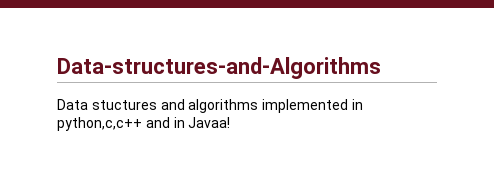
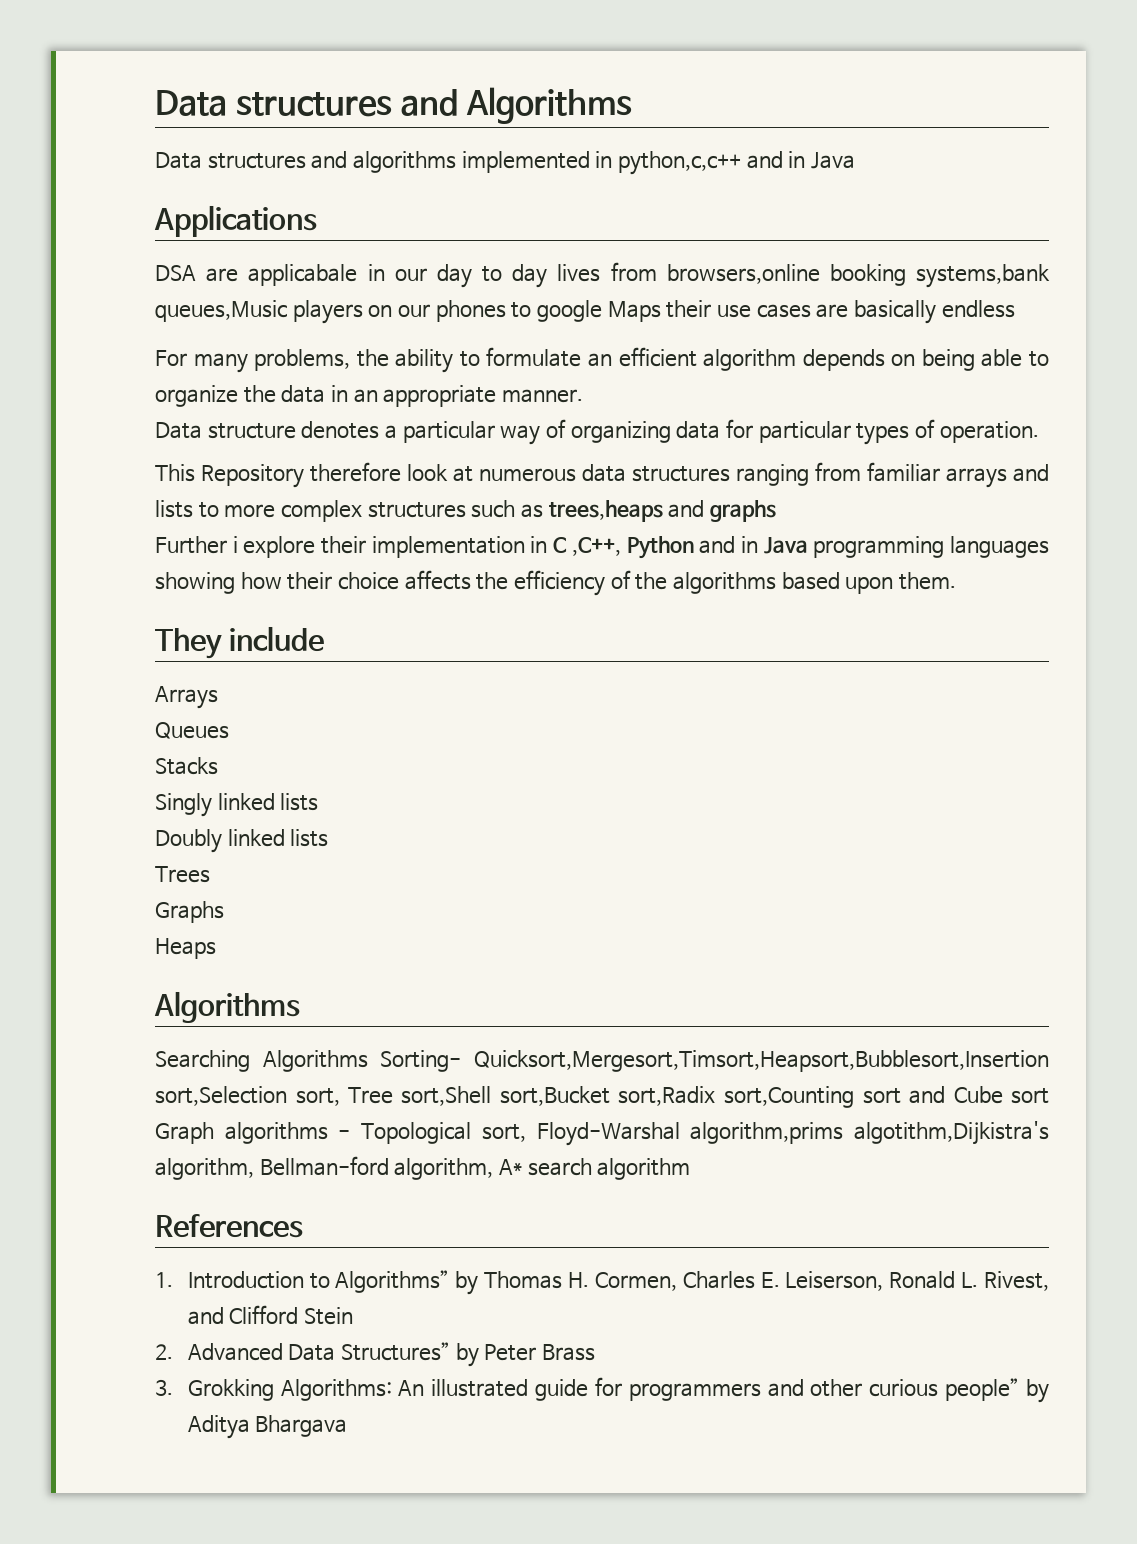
- Data-structures-and-Algorithms
- Data stuctures and algorithms implemented in python,c,c++ and in Javaa!
+ Data structures and Algorithms
+ Data structures and algorithms implemented in python,c,c++ and in Java
+ Applications
+ DSA are applicabale in our day to day lives from browsers,online booking systems,bank queues,Music players on our phones to google Maps their use cases are basically endless
+ For many problems, the ability to formulate an efficient algorithm depends on being able to organize the data in an appropriate manner.
+ Data structure denotes a particular way of organizing data for particular types of operation.
+ This Repository therefore look at numerous data structures ranging from familiar arrays and lists to more complex structures such as trees,heaps and graphs
+ Further i explore their implementation in C ,C++, Python and in Java programming languages showing how their choice affects the efficiency of the algorithms based upon them.
+ They include
+ Arrays
+ Queues
+ Stacks
+ Singly linked lists
+ Doubly linked lists
+ Trees
+ Graphs
+ Heaps
+ Algorithms
+ Searching Algorithms Sorting- Quicksort,Mergesort,Timsort,Heapsort,Bubblesort,Insertion sort,Selection sort, Tree sort,Shell sort,Bucket sort,Radix sort,Counting sort and Cube sort Graph algorithms - Topological sort, Floyd-Warshal algorithm,prims algotithm,Dijkistra's algorithm, Bellman-ford algorithm, A* search algorithm
+ References
+ 1. Introduction to Algorithms” by Thomas H. Cormen, Charles E. Leiserson, Ronald L. Rivest, and Clifford Stein
+ 2. Advanced Data Structures” by Peter Brass
+ 3. Grokking Algorithms: An illustrated guide for programmers and other curious people” by Aditya Bhargava

